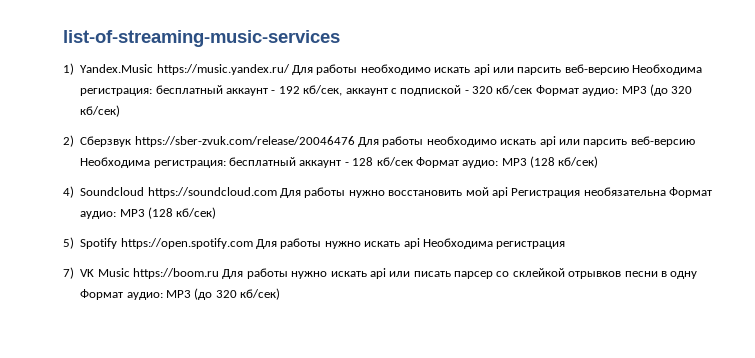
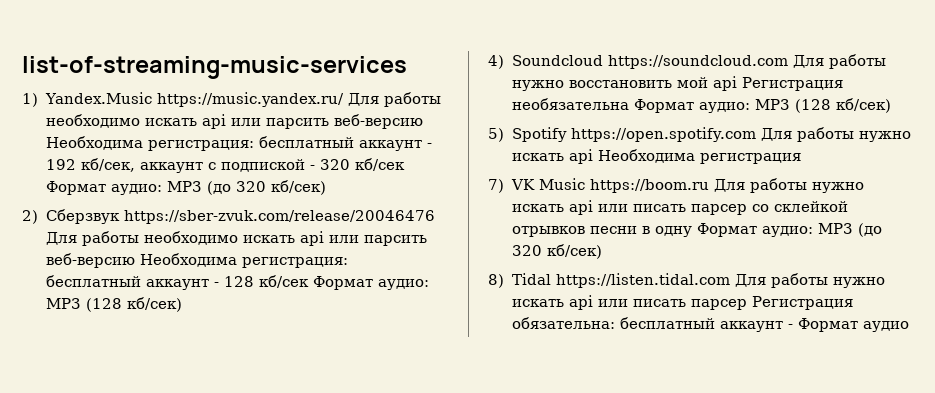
+ 8) Tidal https://listen.tidal.com Для работы нужно искать api или писать парсер Регистрация обязательна: бесплатный аккаунт - Формат аудио

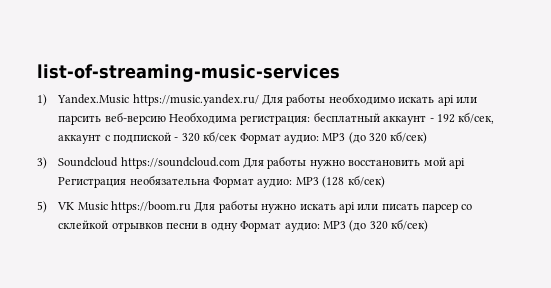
- 2) Сберзвук https://sber-zvuk.com/release/20046476 Для работы необходимо искать api или парсить веб-версию Необходима регистрация: бесплатный аккаунт - 128 кб/сек Формат аудио: MP3 (128 кб/сек)
- 4) Soundcloud https://soundcloud.com Для работы нужно восстановить мой api Регистрация необязательна Формат аудио: MP3 (128 кб/сек)
+ 3) Soundcloud https://soundcloud.com Для работы нужно восстановить мой api Регистрация необязательна Формат аудио: MP3 (128 кб/сек)
- 5) Spotify https://open.spotify.com Для работы нужно искать api Необходима регистрация
- 7) VK Music https://boom.ru Для работы нужно искать api или писать парсер со склейкой отрывков песни в одну Формат аудио: MP3 (до 320 кб/сек)
+ 5) VK Music https://boom.ru Для работы нужно искать api или писать парсер со склейкой отрывков песни в одну Формат аудио: MP3 (до 320 кб/сек)
- 8) Tidal https://listen.tidal.com Для работы нужно искать api или писать парсер Регистрация обязательна: бесплатный аккаунт - Формат аудио

